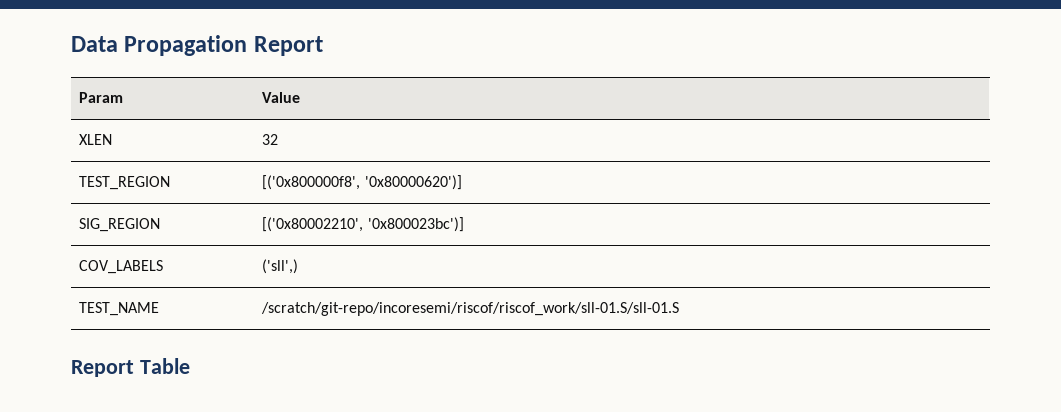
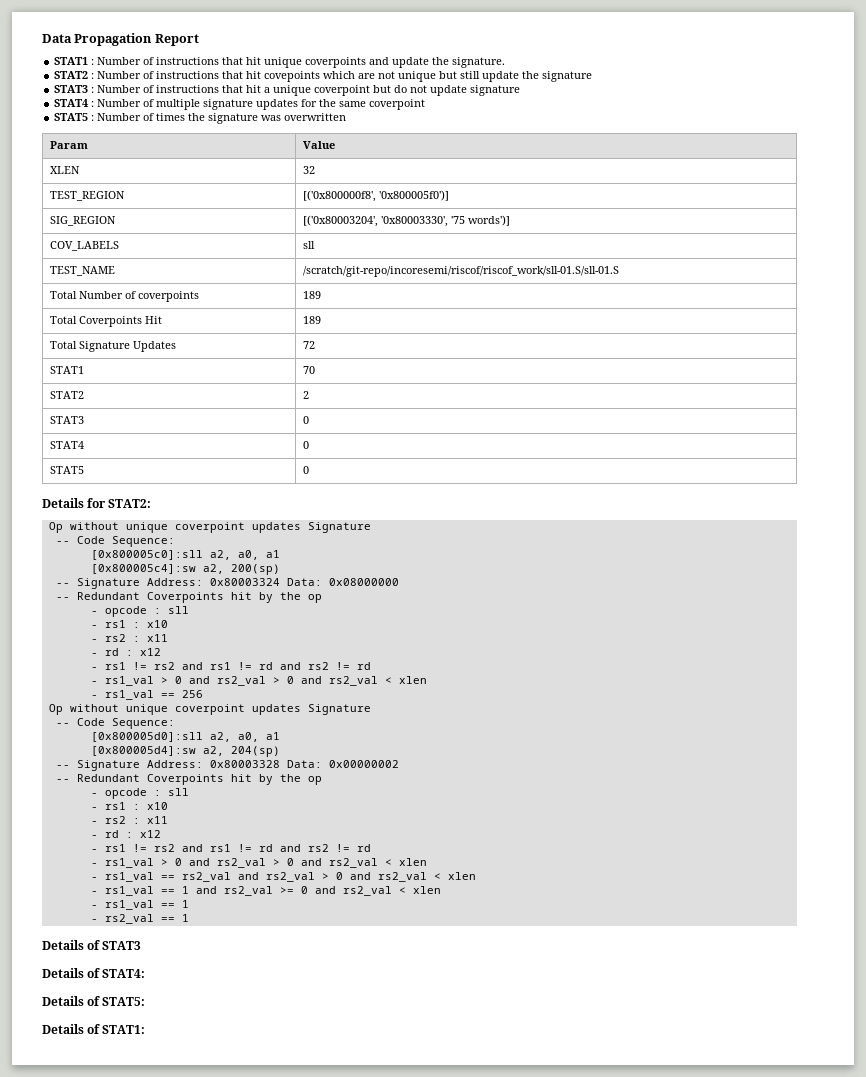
+ STAT1 : Number of instructions that hit unique coverpoints and update the signature.
+ STAT2 : Number of instructions that hit covepoints which are not unique but still update the signature
+ STAT3 : Number of instructions that hit a unique coverpoint but do not update signature
+ STAT4 : Number of multiple signature updates for the same coverpoint
+ STAT5 : Number of times the signature was overwritten
- TEST_REGION | [('0x800000f8', '0x80000620')]
+ TEST_REGION | [('0x800000f8', '0x800005f0')]
- SIG_REGION | [('0x80002210', '0x800023bc')]
+ SIG_REGION | [('0x80003204', '0x80003330', '75 words')]
- COV_LABELS | ('sll',)
+ COV_LABELS | sll
- Report Table
+ Total Number of coverpoints | 189
+ Total Coverpoints Hit | 189
+ Total Signature Updates | 72
+ STAT1 | 70
+ STAT2 | 2
+ STAT3 | 0
+ STAT4 | 0
+ STAT5 | 0
+ Details for STAT2:
+ Op without unique coverpoint updates Signature
+ -- Code Sequence:
+ [0x800005c0]:sll a2, a0, a1
+ [0x800005c4]:sw a2, 200(sp)
+ -- Signature Address: 0x80003324 Data: 0x08000000
+ -- Redundant Coverpoints hit by the op
+ - opcode : sll
+ - rs1 : x10
+ - rs2 : x11
+ - rd : x12
+ - rs1 != rs2 and rs1 != rd and rs2 != rd
+ - rs1_val > 0 and rs2_val > 0 and rs2_val < xlen
+ - rs1_val == 256
+ Op without unique coverpoint updates Signature
+ -- Code Sequence:
+ [0x800005d0]:sll a2, a0, a1
+ [0x800005d4]:sw a2, 204(sp)
+ -- Signature Address: 0x80003328 Data: 0x00000002
+ -- Redundant Coverpoints hit by the op
+ - opcode : sll
+ - rs1 : x10
+ - rs2 : x11
+ - rd : x12
+ - rs1 != rs2 and rs1 != rd and rs2 != rd
+ - rs1_val > 0 and rs2_val > 0 and rs2_val < xlen
+ - rs1_val == rs2_val and rs2_val > 0 and rs2_val < xlen
+ - rs1_val == 1 and rs2_val >= 0 and rs2_val < xlen
+ - rs1_val == 1
+ - rs2_val == 1
+ Details of STAT3
+ Details of STAT4:
+ Details of STAT5:
+ Details of STAT1:

